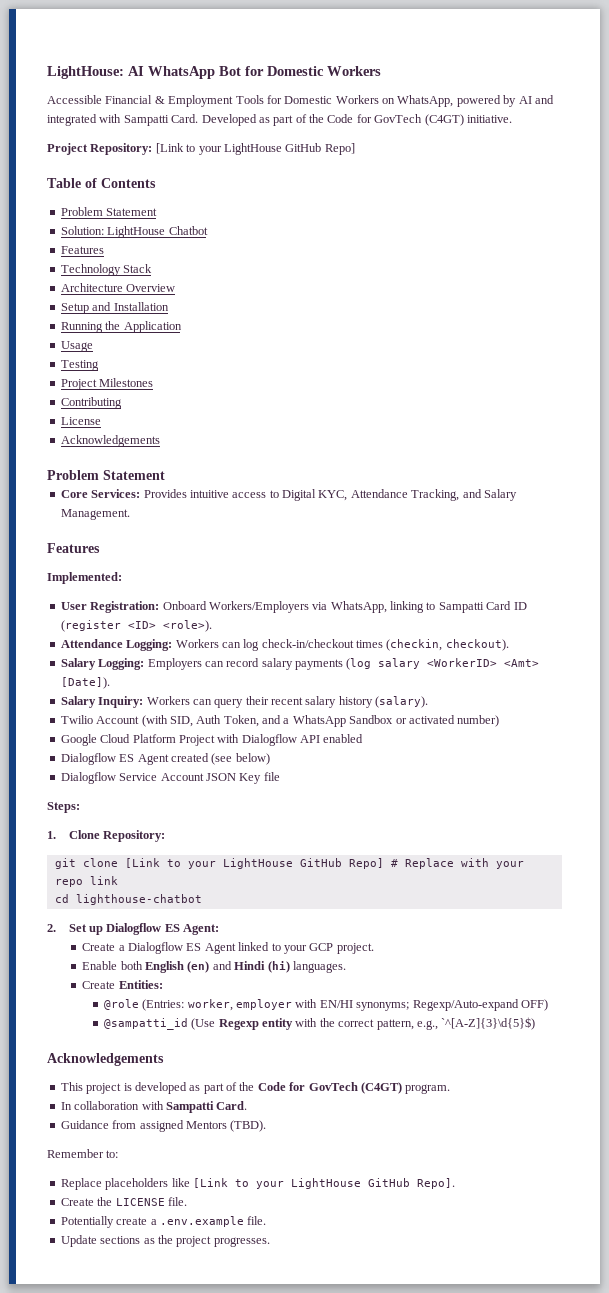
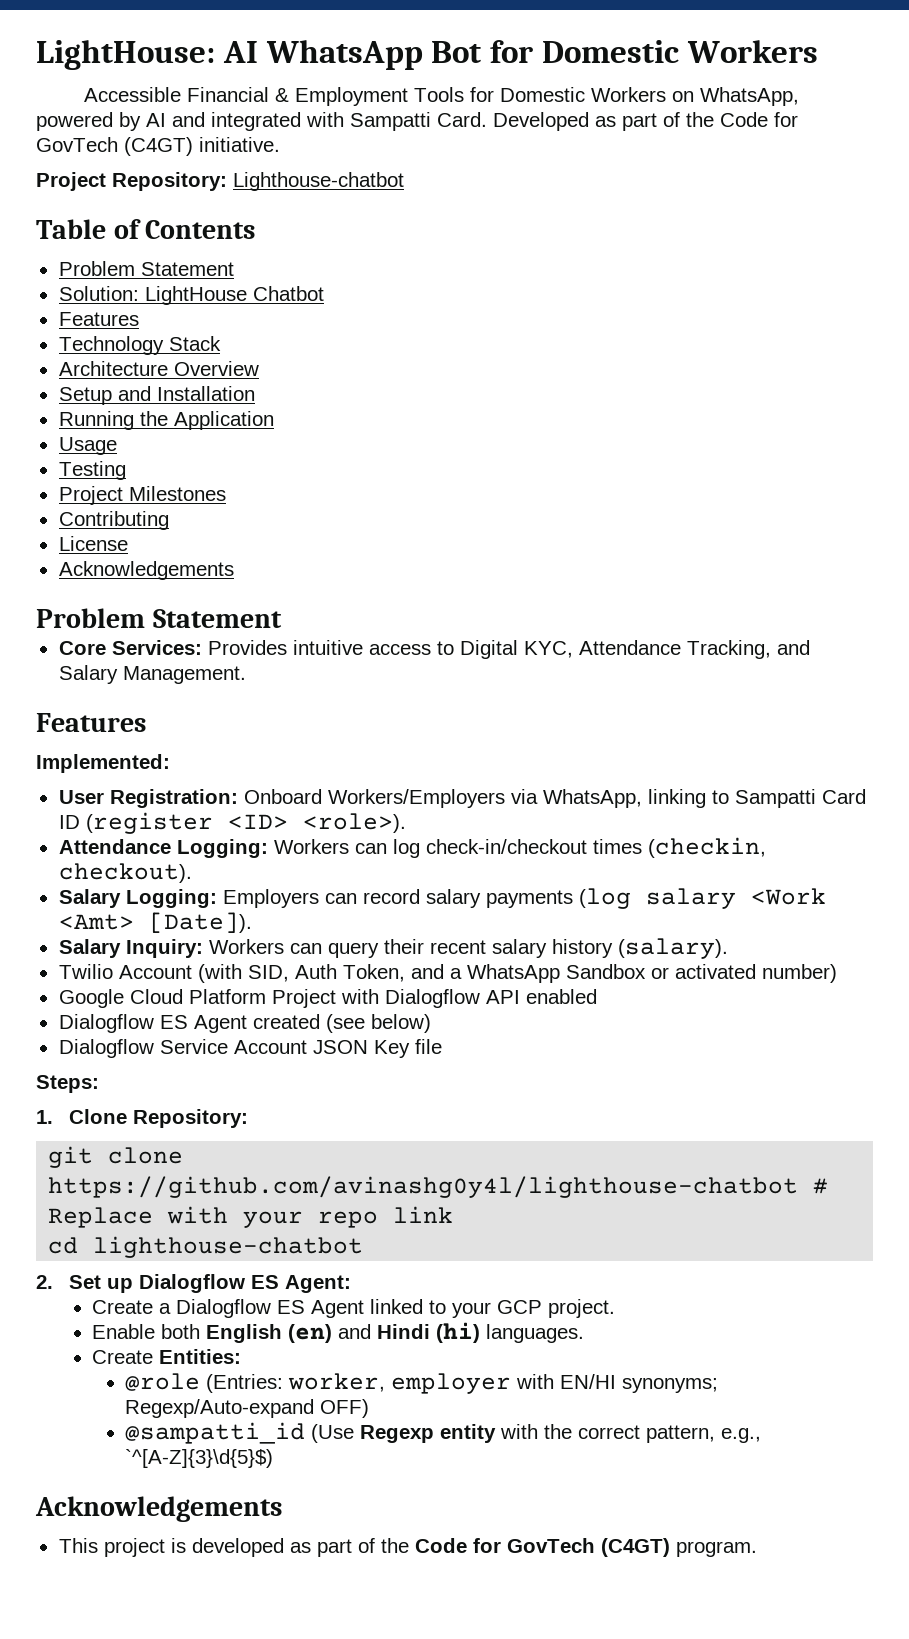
- Project Repository: [Link to your LightHouse GitHub Repo]
+ Project Repository: Lighthouse-chatbot
- Salary Logging: Employers can record salary payments (log salary <WorkerID> <Amt> [Date]).
+ Salary Logging: Employers can record salary payments (log salary <Work <Amt> [Date]).
- git clone [Link to your LightHouse GitHub Repo] # Replace with your repo link
+ git clone https://github.com/avinashg0y4l/lighthouse-chatbot # Replace with your repo link
- In collaboration with Sampatti Card.
- Guidance from assigned Mentors (TBD).
- Remember to:
- Replace placeholders like [Link to your LightHouse GitHub Repo].
- Create the LICENSE file.
- Potentially create a .env.example file.
- Update sections as the project progresses.

